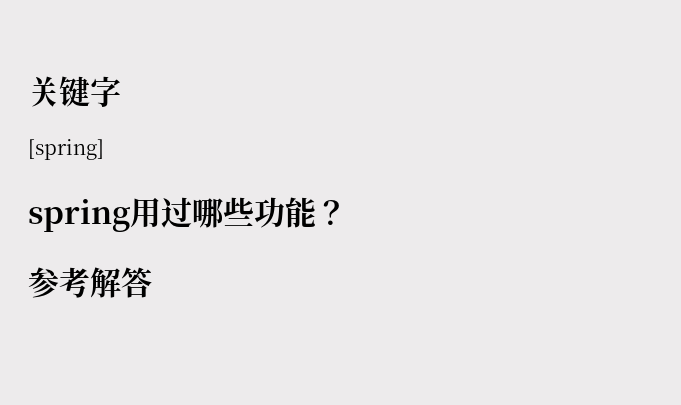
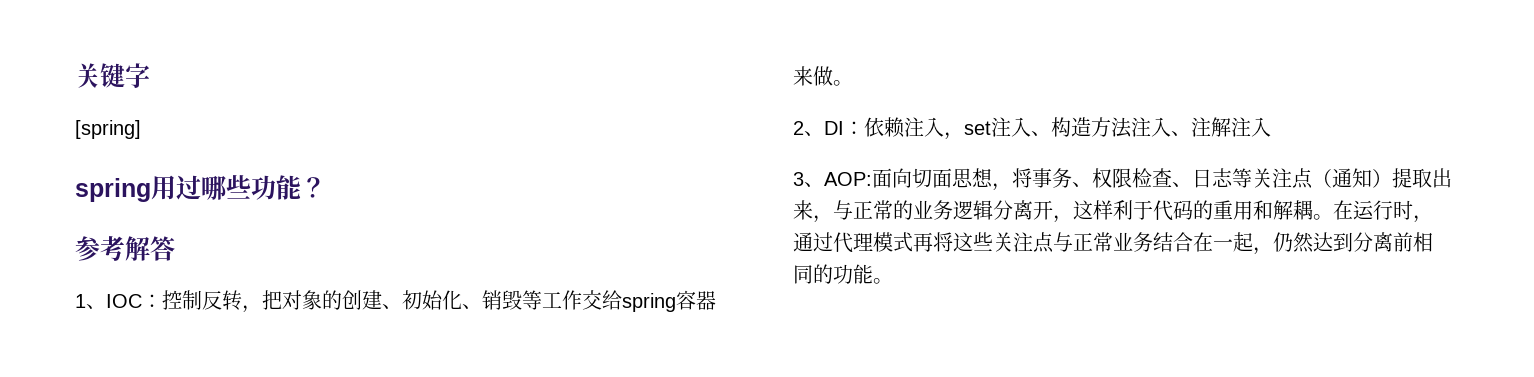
+ 1、IOC：控制反转，把对象的创建、初始化、销毁等工作交给spring容器来做。
+ 2、DI：依赖注入，set注入、构造方法注入、注解注入
+ 3、AOP:面向切面思想，将事务、权限检查、日志等关注点（通知）提取出来，与正常的业务逻辑分离开，这样利于代码的重用和解耦。在运行时，通过代理模式再将这些关注点与正常业务结合在一起，仍然达到分离前相同的功能。

